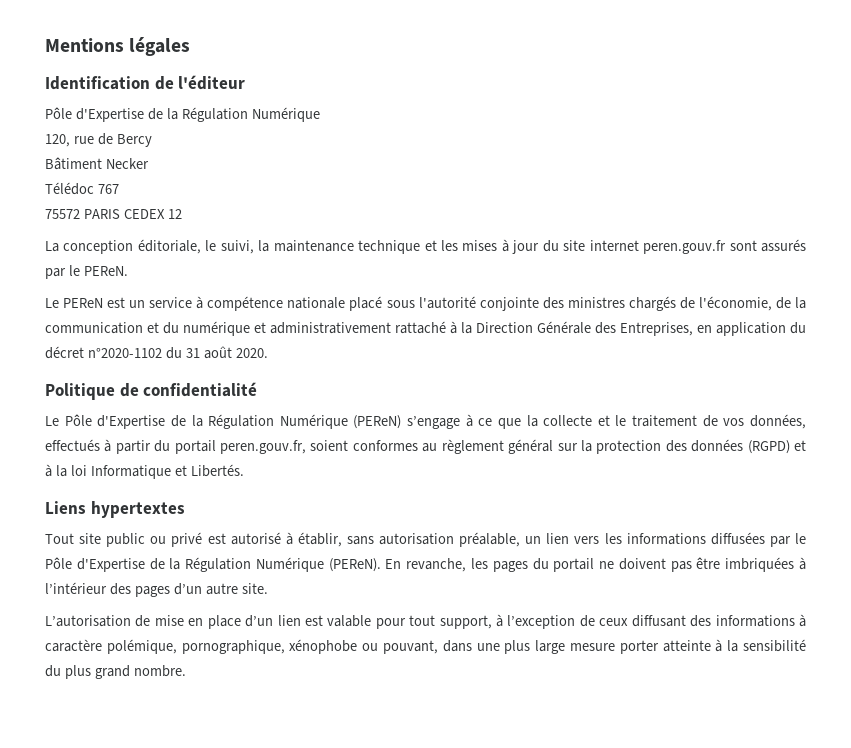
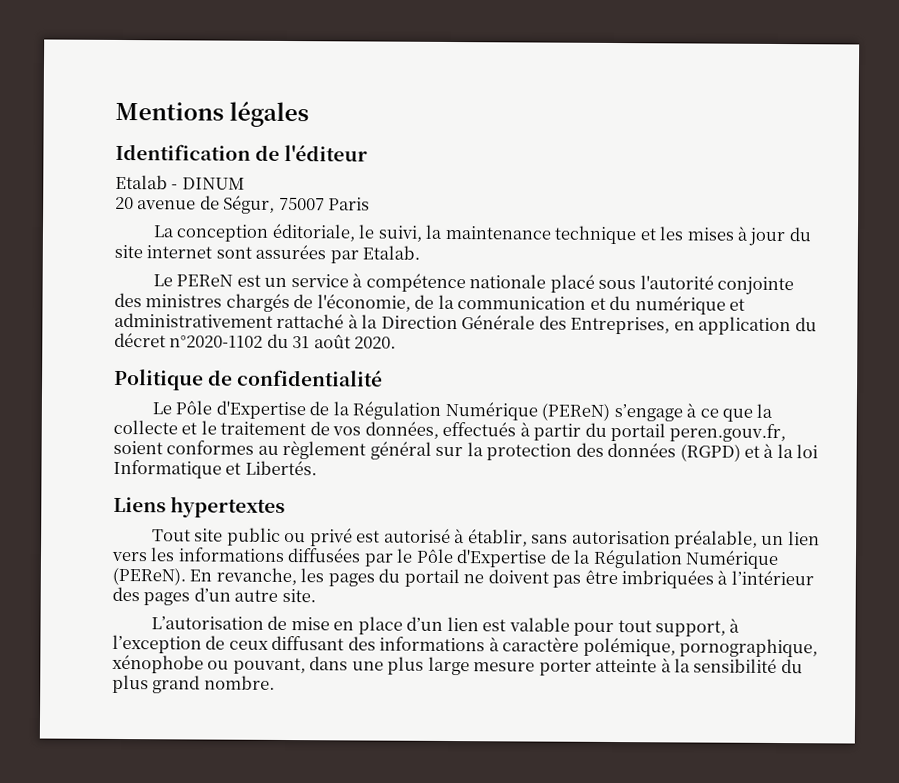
  Identification de l'éditeur
- Pôle d'Expertise de la Régulation Numérique
- 120, rue de Bercy
- Bâtiment Necker
- Télédoc 767
- 75572 PARIS CEDEX 12
+ Etalab - DINUM
+ 20 avenue de Ségur, 75007 Paris
- La conception éditoriale, le suivi, la maintenance technique et les mises à jour du site internet peren.gouv.fr sont assurés par le PEReN.
+ La conception éditoriale, le suivi, la maintenance technique et les mises à jour du site internet sont assurées par Etalab.

